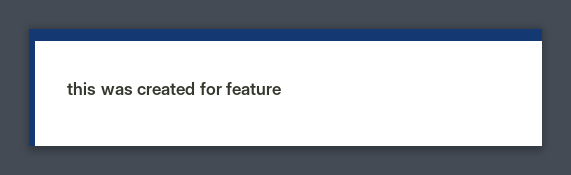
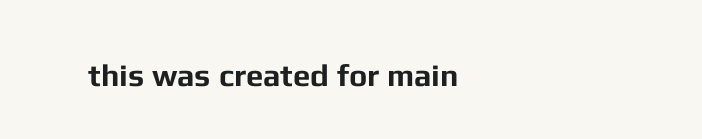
- this was created for feature
+ this was created for main

